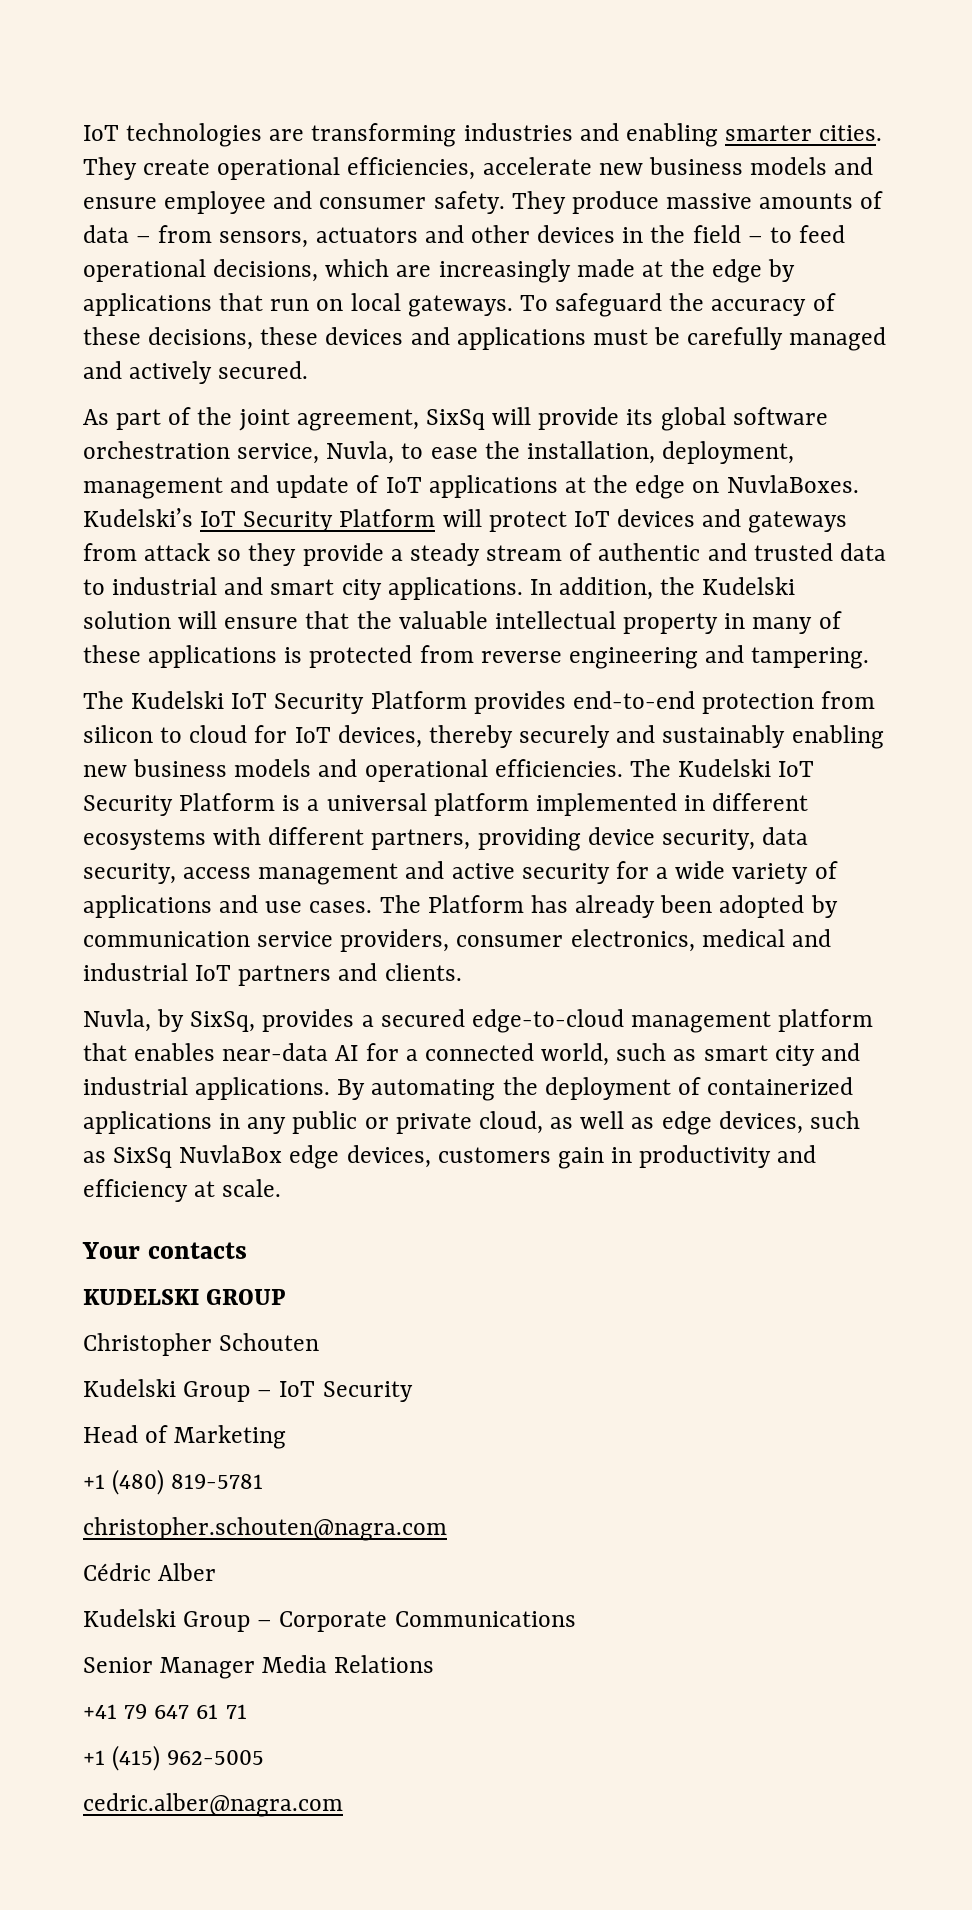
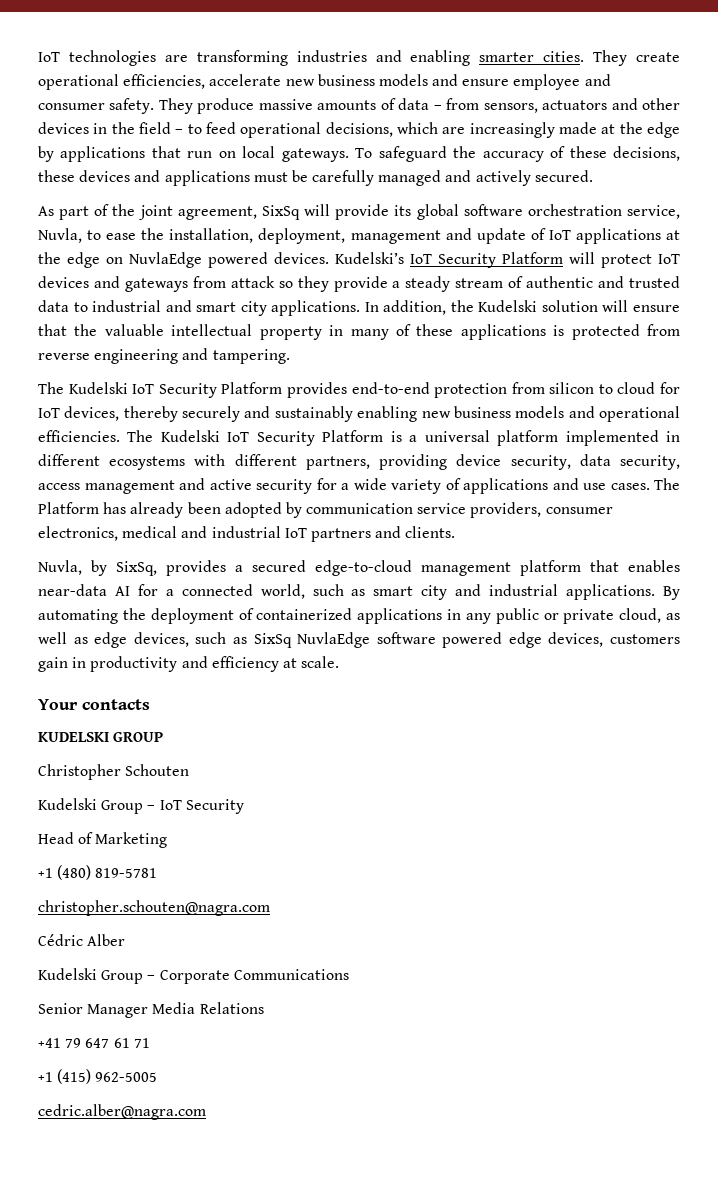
- As part of the joint agreement, SixSq will provide its global software orchestration service, Nuvla, to ease the installation, deployment, management and update of IoT applications at the edge on NuvlaBoxes.
+ As part of the joint agreement, SixSq will provide its global software orchestration service, Nuvla, to ease the installation, deployment, management and update of IoT applications at the edge on NuvlaEdge powered devices.
- By automating the deployment of containerized applications in any public or private cloud, as well as edge devices, such as SixSq NuvlaBox edge devices, customers gain in productivity and efficiency at scale.
+ By automating the deployment of containerized applications in any public or private cloud, as well as edge devices, such as SixSq NuvlaEdge software powered edge devices, customers gain in productivity and efficiency at scale.

